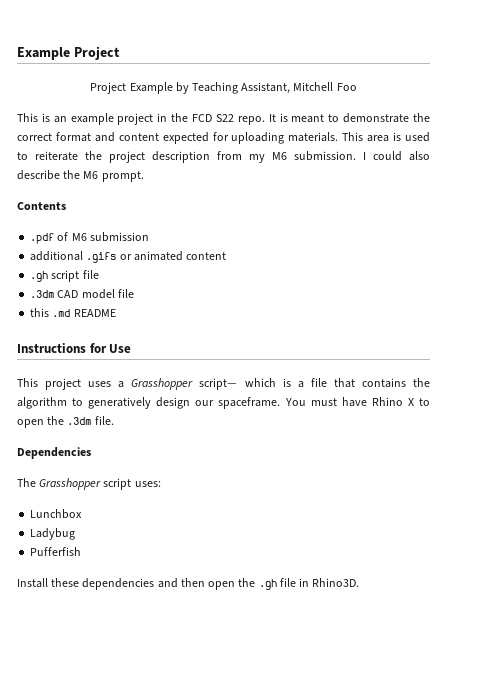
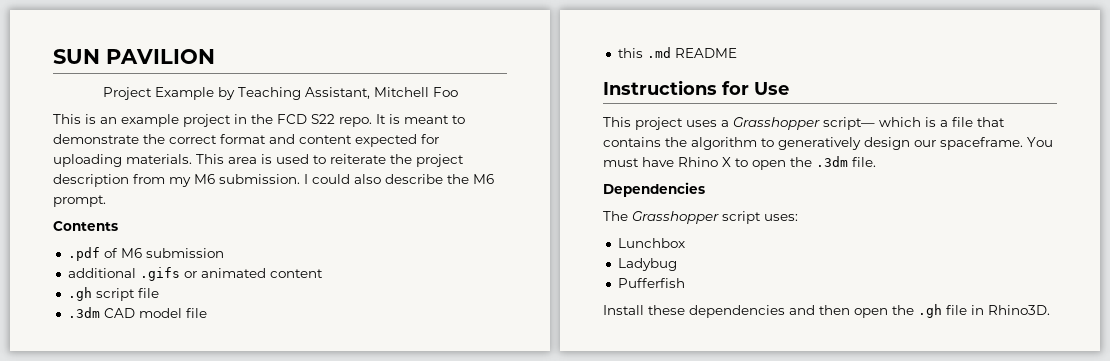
- Example Project
+ SUN PAVILION

